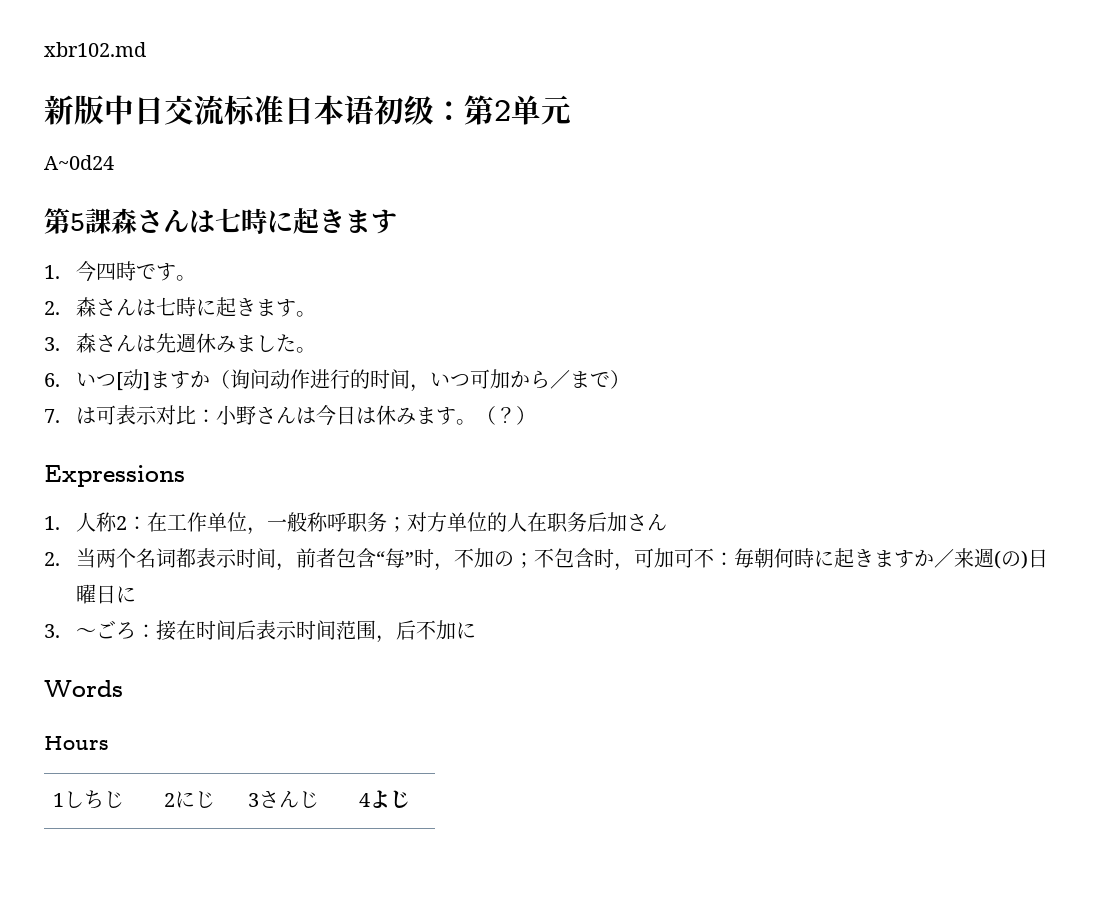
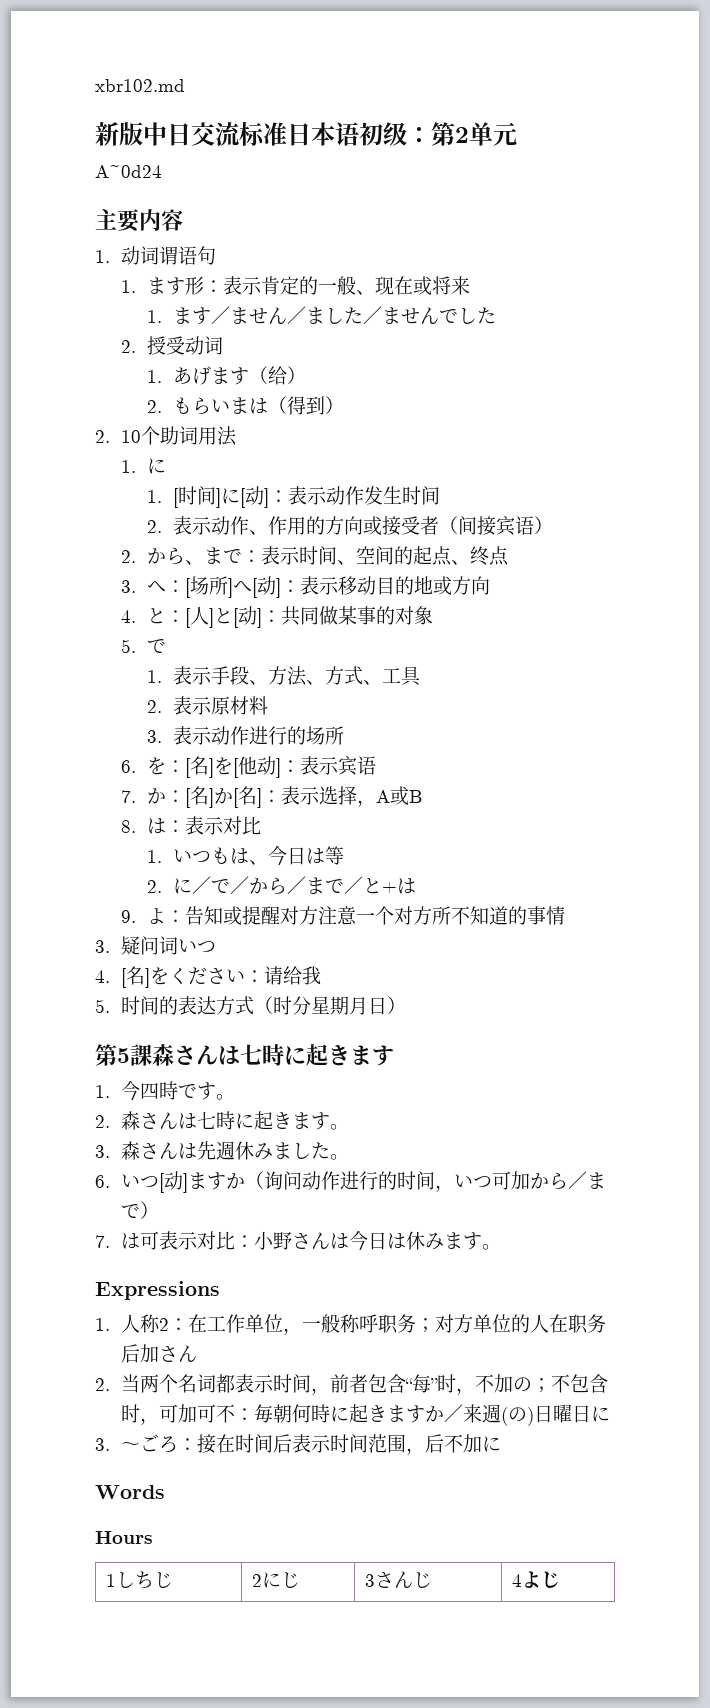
+ 主要内容
+ 1.动词谓语句
+ 1.ます形：表示肯定的一般、现在或将来
+ 1.ます／ません／ました／ませんでした
+ 2.授受动词
+ 1.あげます（给）
+ 2.もらいまは（得到）
+ 2. 10个助词用法
+ 1.に
+ 1. [时间]に[动]：表示动作发生时间
+ 2.表示动作、作用的方向或接受者（间接宾语）
+ 2.から、まで：表示时间、空间的起点、终点
+ 3.へ：[场所]へ[动]：表示移动目的地或方向
+ 4.と：[人]と[动]：共同做某事的对象
+ 5.で
+ 1.表示手段、方法、方式、工具
+ 2.表示原材料
+ 3.表示动作进行的场所
+ 6.を：[名]を[他动]：表示宾语
+ 7.か：[名]か[名]：表示选择，A或B
+ 8.は：表示对比
+ 1.いつもは、今日は等
+ 2.に／で／から／まで／と+は
+ 9.よ：告知或提醒对方注意一个对方所不知道的事情
+ 3.疑问词いつ
+ 4. [名]をください：请给我
+ 5.时间的表达方式（时分星期月日）
- （？）

